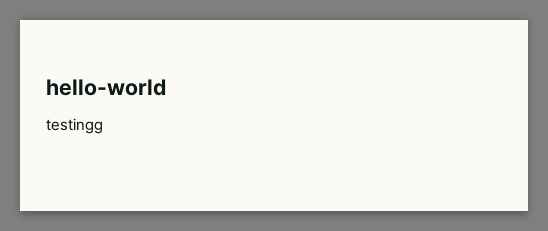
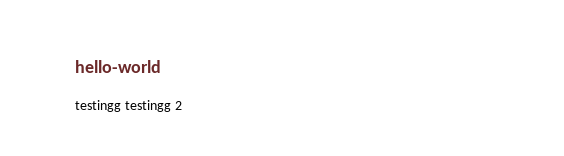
- testingg
+ testingg testingg 2

